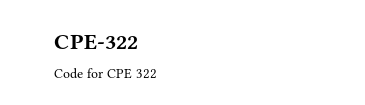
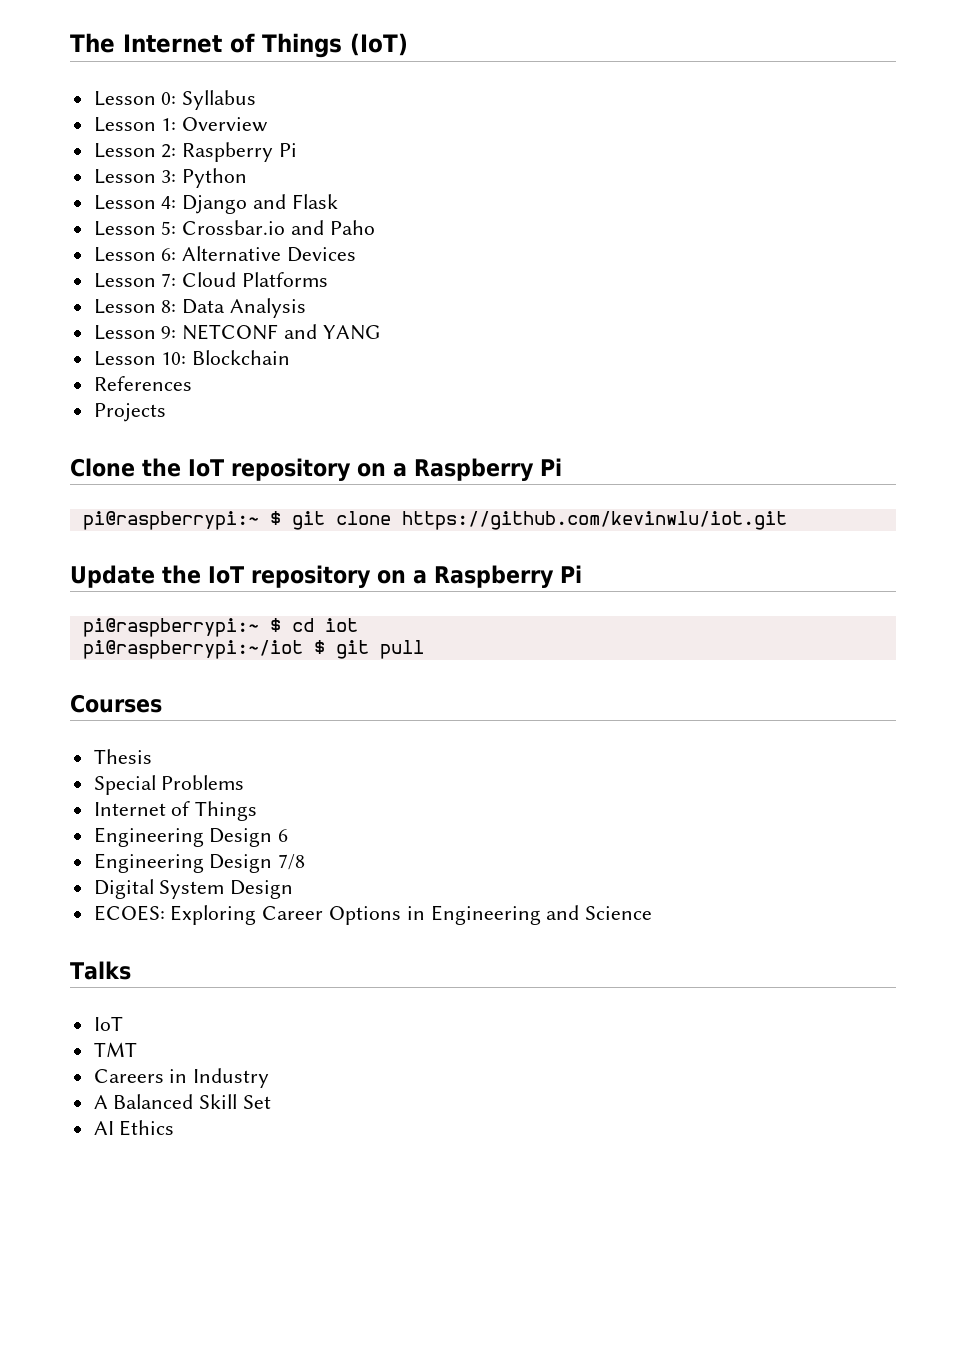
- CPE-322
- Code for CPE 322
+ The Internet of Things (IoT)
+ Lesson 0: Syllabus
+ Lesson 1: Overview
+ Lesson 2: Raspberry Pi
+ Lesson 3: Python
+ Lesson 4: Django and Flask
+ Lesson 5: Crossbar.io and Paho
+ Lesson 6: Alternative Devices
+ Lesson 7: Cloud Platforms
+ Lesson 8: Data Analysis
+ Lesson 9: NETCONF and YANG
+ Lesson 10: Blockchain
+ References
+ Projects
+ Clone the IoT repository on a Raspberry Pi
+ pi@raspberrypi:~ $ git clone https://github.com/kevinwlu/iot.git
+ Update the IoT repository on a Raspberry Pi
+ pi@raspberrypi:~ $ cd iot
+ pi@raspberrypi:~/iot $ git pull
+ Courses
+ Thesis
+ Special Problems
+ Internet of Things
+ Engineering Design 6
+ Engineering Design 7/8
+ Digital System Design
+ ECOES: Exploring Career Options in Engineering and Science
+ Talks
+ IoT
+ TMT
+ Careers in Industry
+ A Balanced Skill Set
+ AI Ethics

